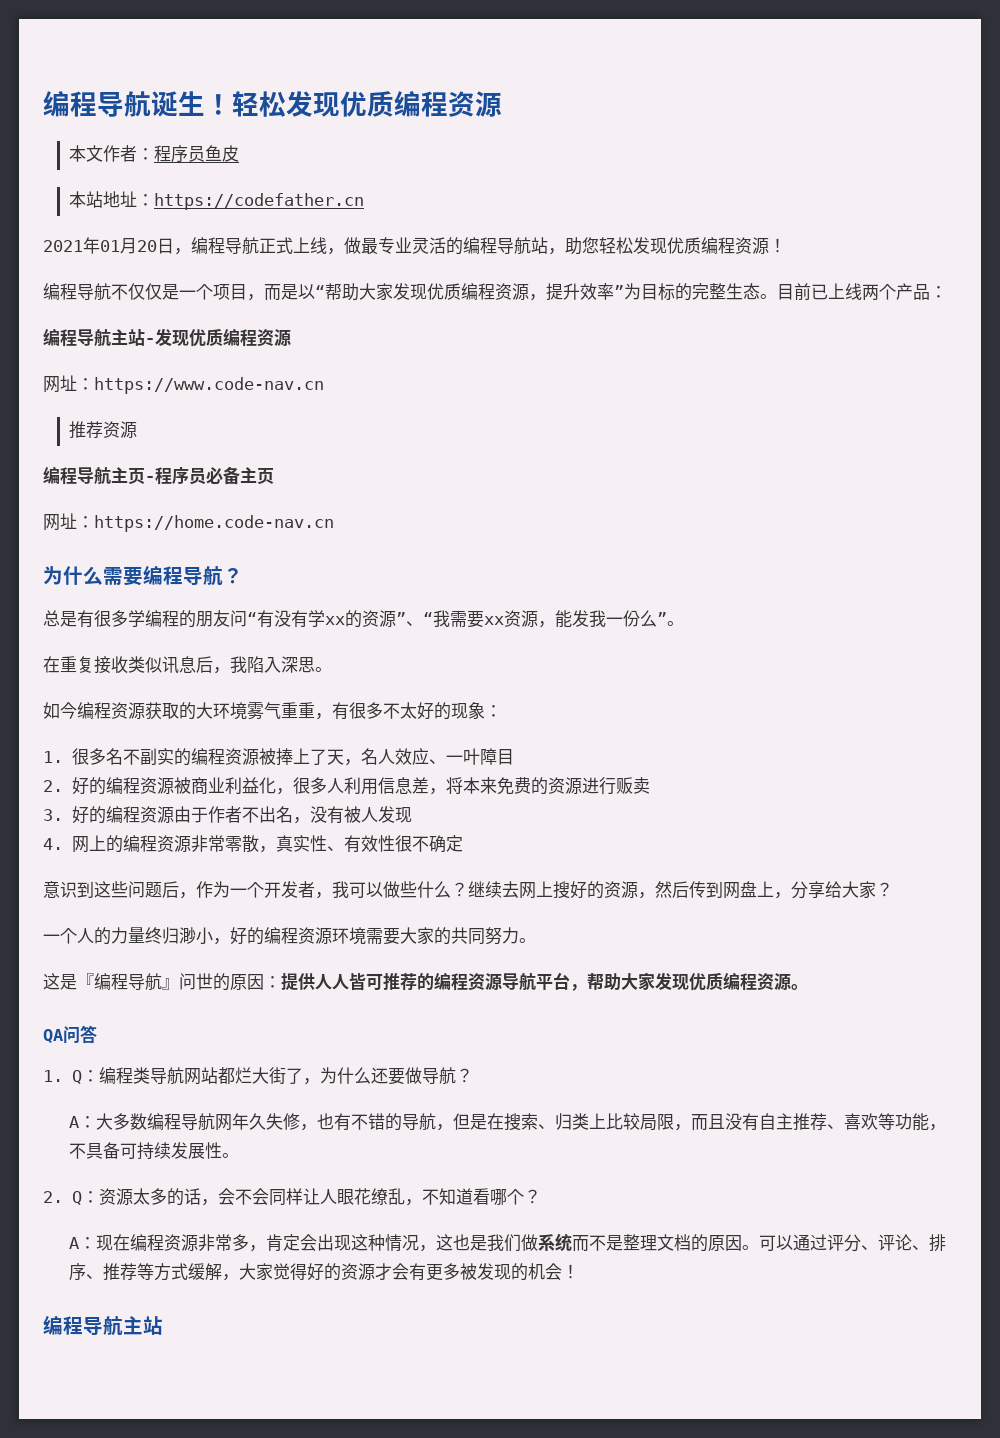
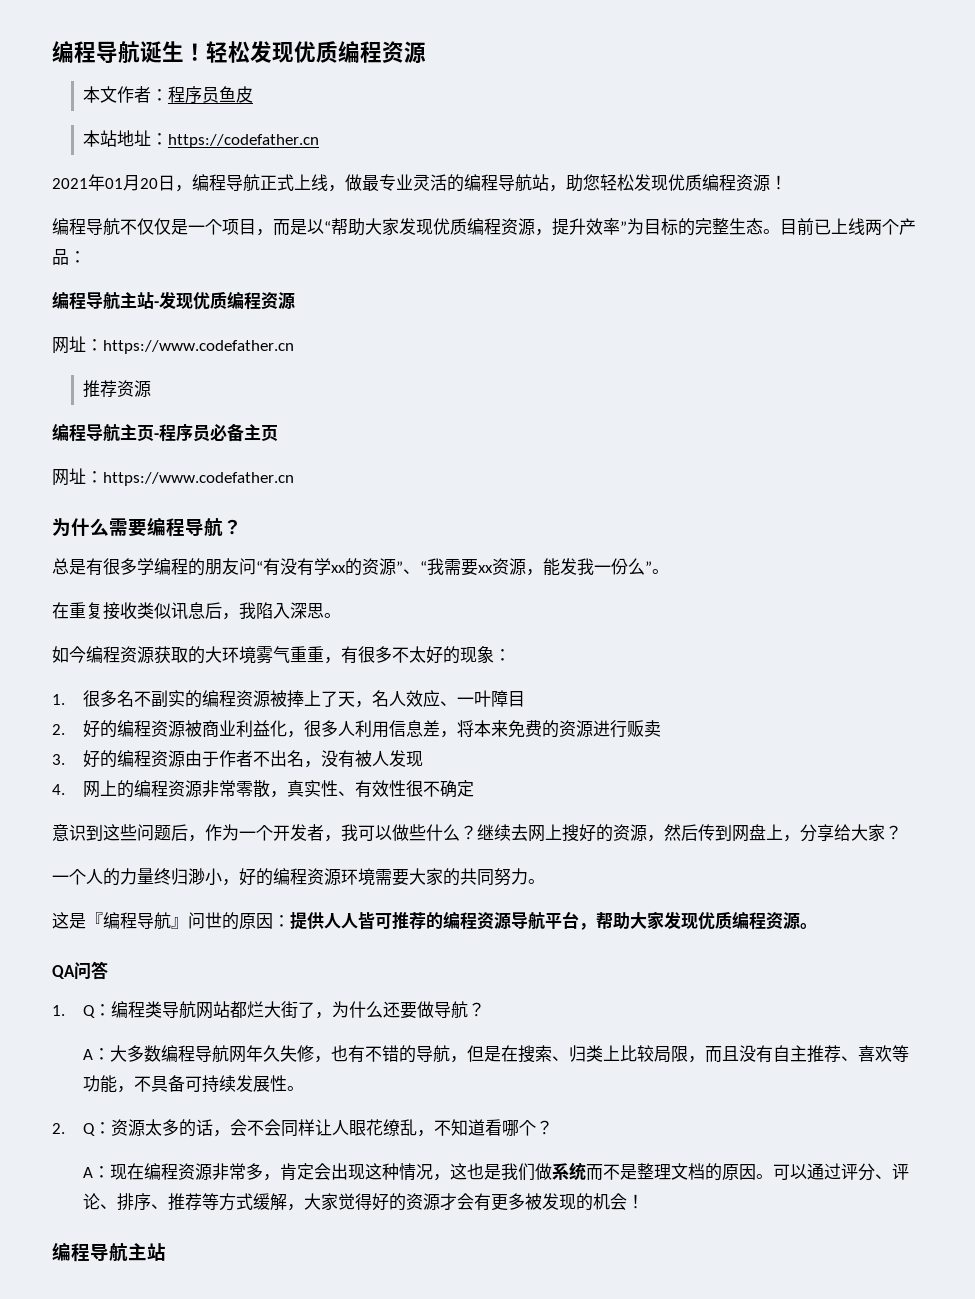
  编程导航主站-发现优质编程资源
- 网址：https://www.code-nav.cn
+ 网址：https://www.codefather.cn
  编程导航主页-程序员必备主页
- 网址：https://home.code-nav.cn
+ 网址：https://www.codefather.cn

